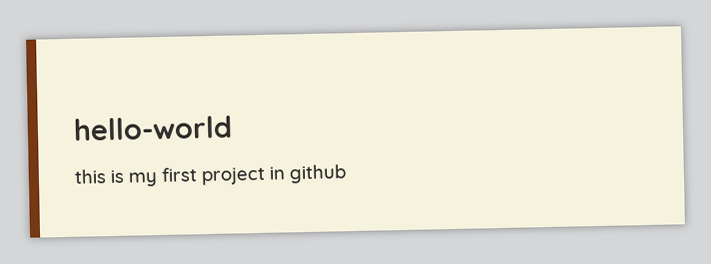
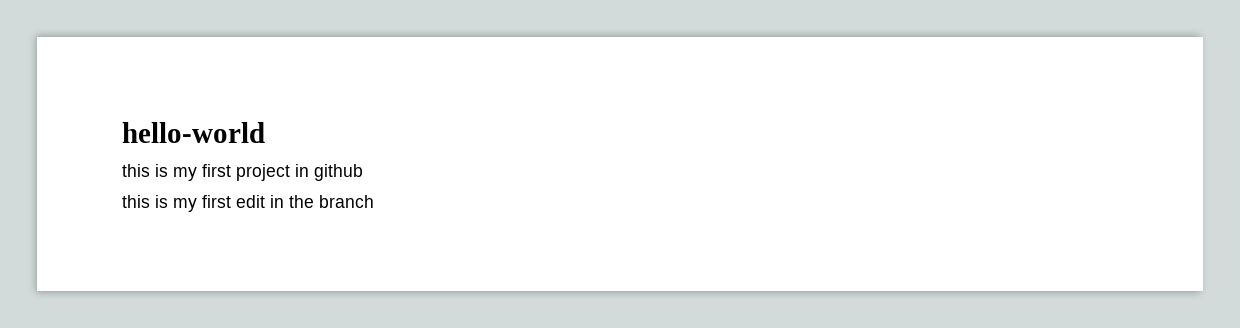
+ this is my first edit in the branch

